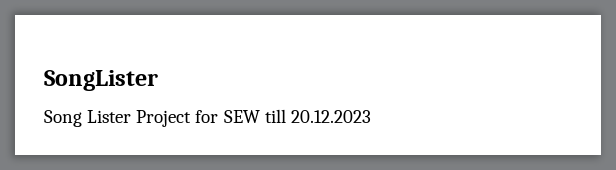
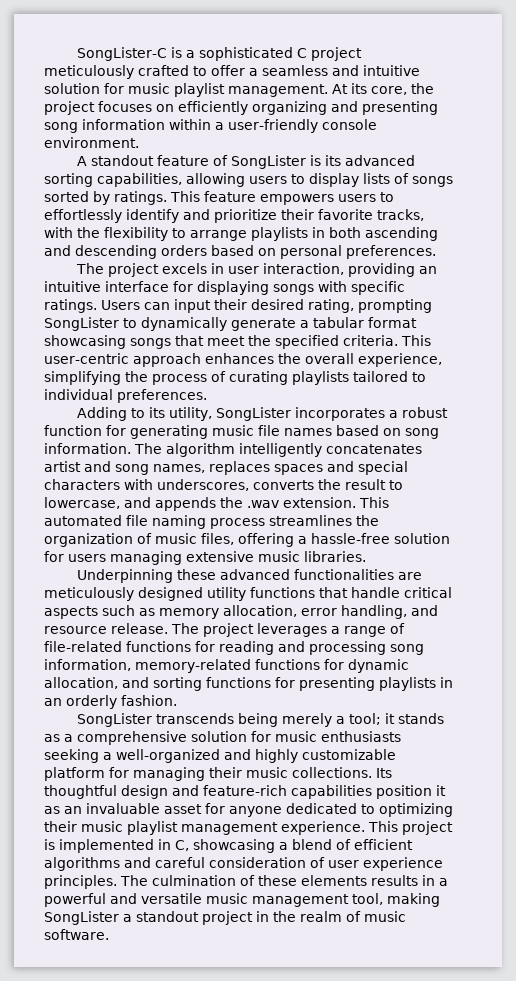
- SongLister
- Song Lister Project for SEW till 20.12.2023
+ SongLister-C is a sophisticated C project meticulously crafted to offer a seamless and intuitive solution for music playlist management. At its core, the project focuses on efficiently organizing and presenting song information within a user-friendly console environment.
+ A standout feature of SongLister is its advanced sorting capabilities, allowing users to display lists of songs sorted by ratings. This feature empowers users to effortlessly identify and prioritize their favorite tracks, with the flexibility to arrange playlists in both ascending and descending orders based on personal preferences.
+ The project excels in user interaction, providing an intuitive interface for displaying songs with specific ratings. Users can input their desired rating, prompting SongLister to dynamically generate a tabular format showcasing songs that meet the specified criteria. This user-centric approach enhances the overall experience, simplifying the process of curating playlists tailored to individual preferences.
+ Adding to its utility, SongLister incorporates a robust function for generating music file names based on song information. The algorithm intelligently concatenates artist and song names, replaces spaces and special characters with underscores, converts the result to lowercase, and appends the .wav extension. This automated file naming process streamlines the organization of music files, offering a hassle-free solution for users managing extensive music libraries.
+ Underpinning these advanced functionalities are meticulously designed utility functions that handle critical aspects such as memory allocation, error handling, and resource release. The project leverages a range of file-related functions for reading and processing song information, memory-related functions for dynamic allocation, and sorting functions for presenting playlists in an orderly fashion.
+ SongLister transcends being merely a tool; it stands as a comprehensive solution for music enthusiasts seeking a well-organized and highly customizable platform for managing their music collections. Its thoughtful design and feature-rich capabilities position it as an invaluable asset for anyone dedicated to optimizing their music playlist management experience. This project is implemented in C, showcasing a blend of efficient algorithms and careful consideration of user experience principles. The culmination of these elements results in a powerful and versatile music management tool, making SongLister a standout project in the realm of music software.

